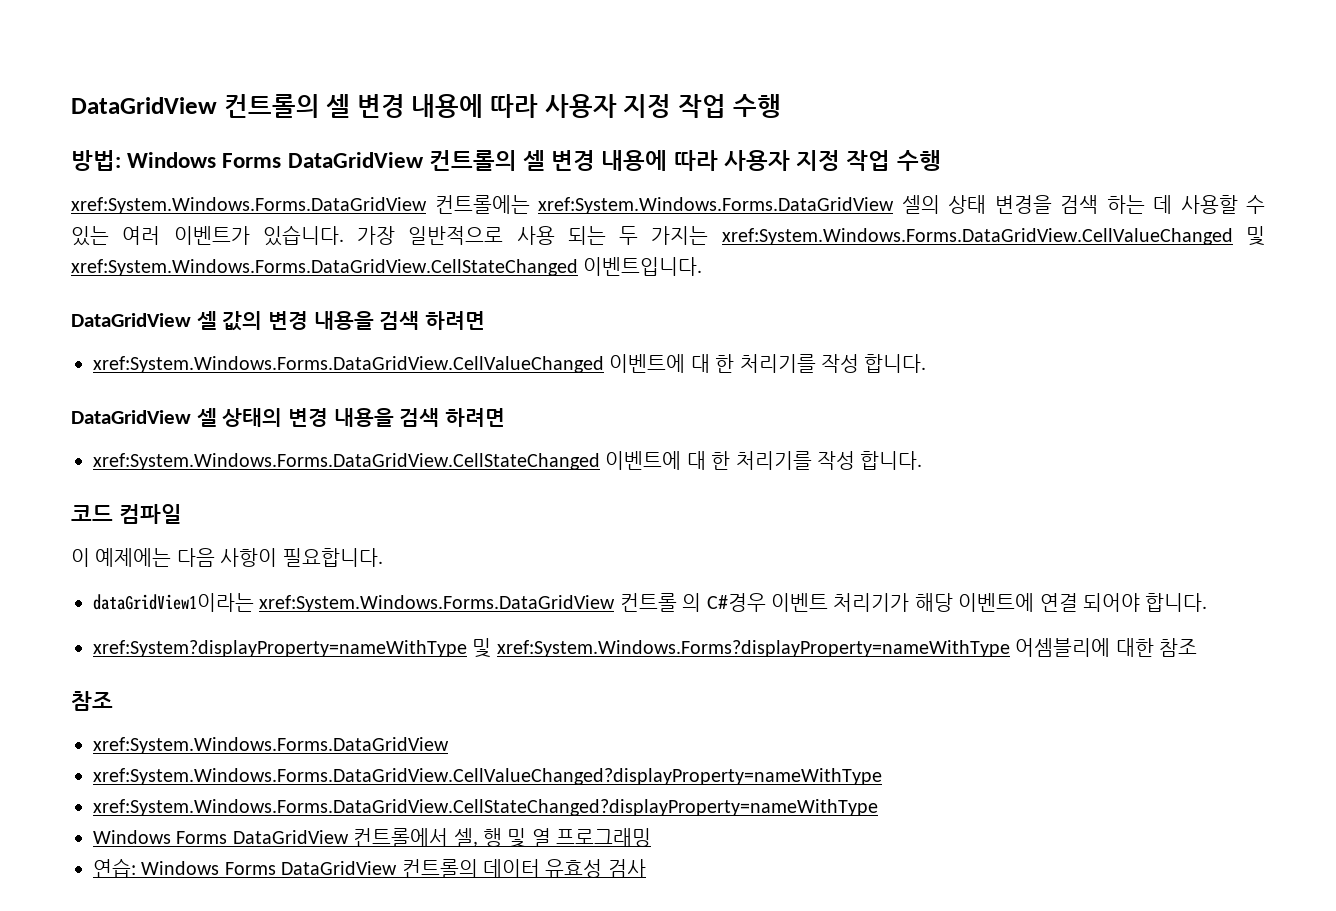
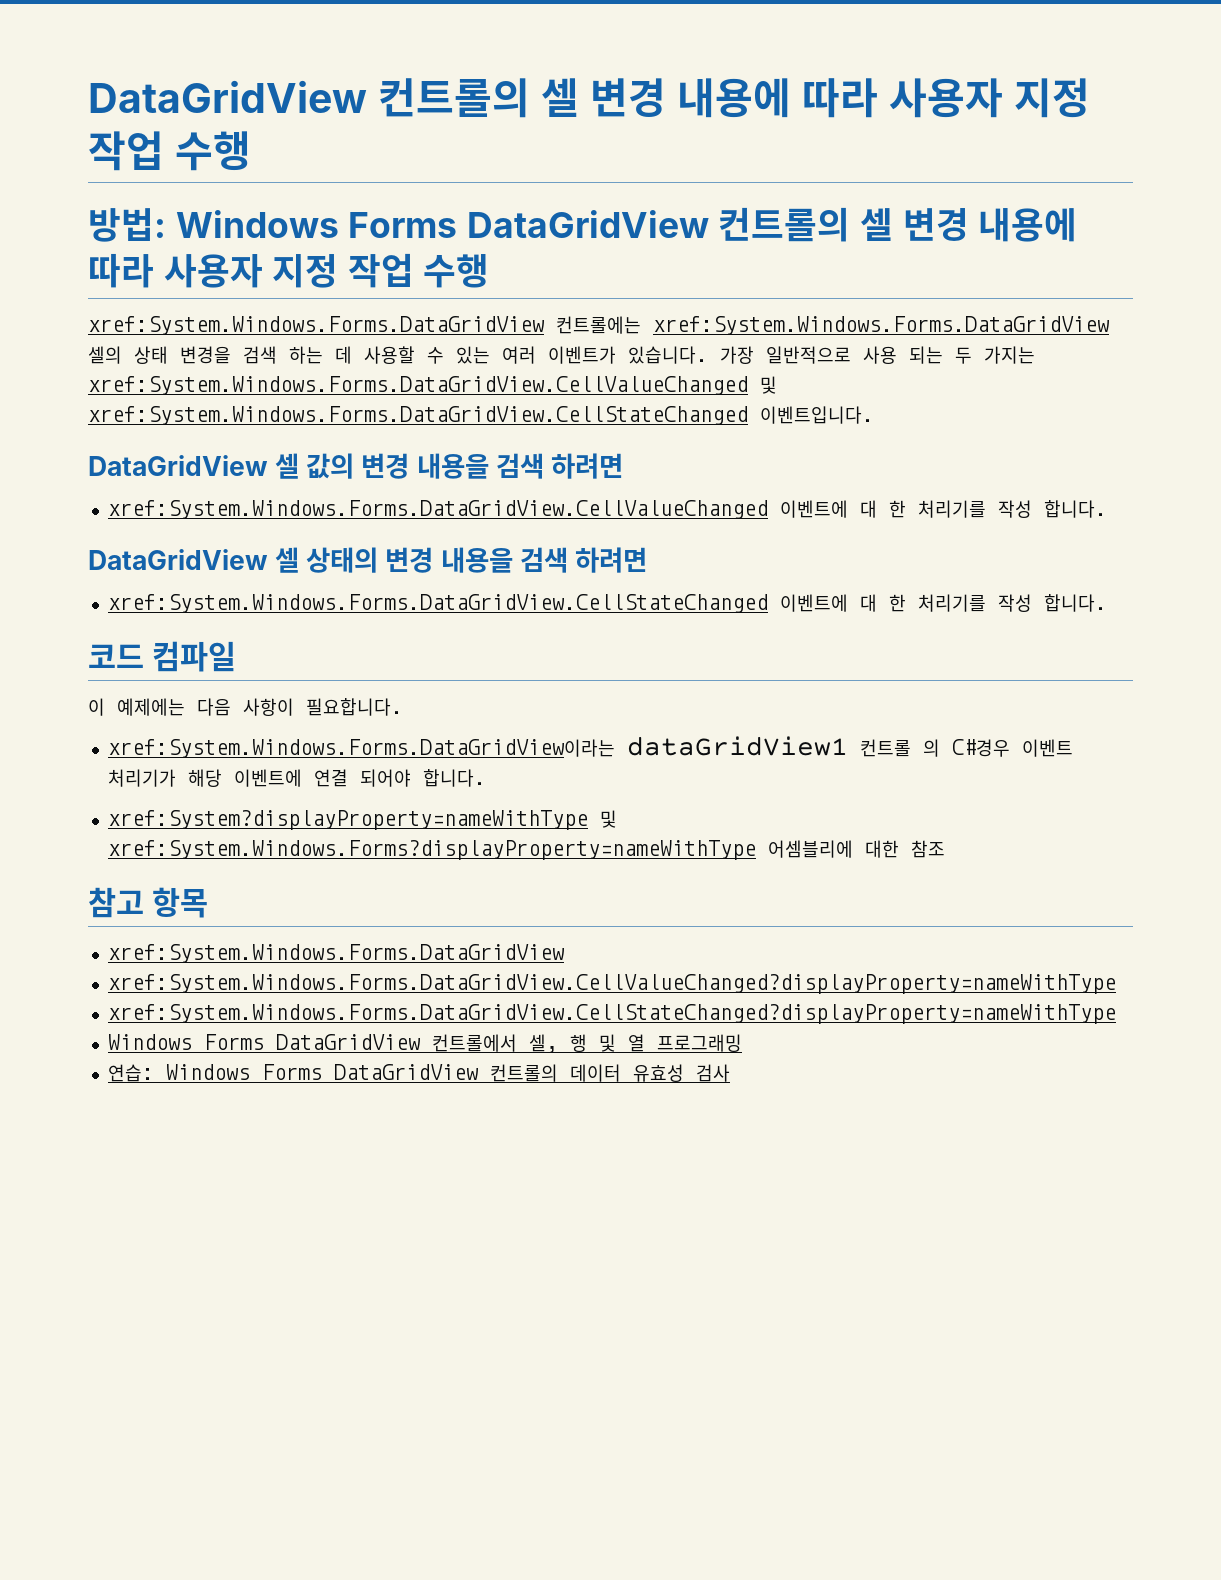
- dataGridView1이라는 xref:System.Windows.Forms.DataGridView 컨트롤 의 C#경우 이벤트 처리기가 해당 이벤트에 연결 되어야 합니다.
+ xref:System.Windows.Forms.DataGridView이라는 dataGridView1 컨트롤 의 C#경우 이벤트 처리기가 해당 이벤트에 연결 되어야 합니다.
  xref:System?displayProperty=nameWithType 및 xref:System.Windows.Forms?displayProperty=nameWithType 어셈블리에 대한 참조
- 참조
+ 참고 항목

